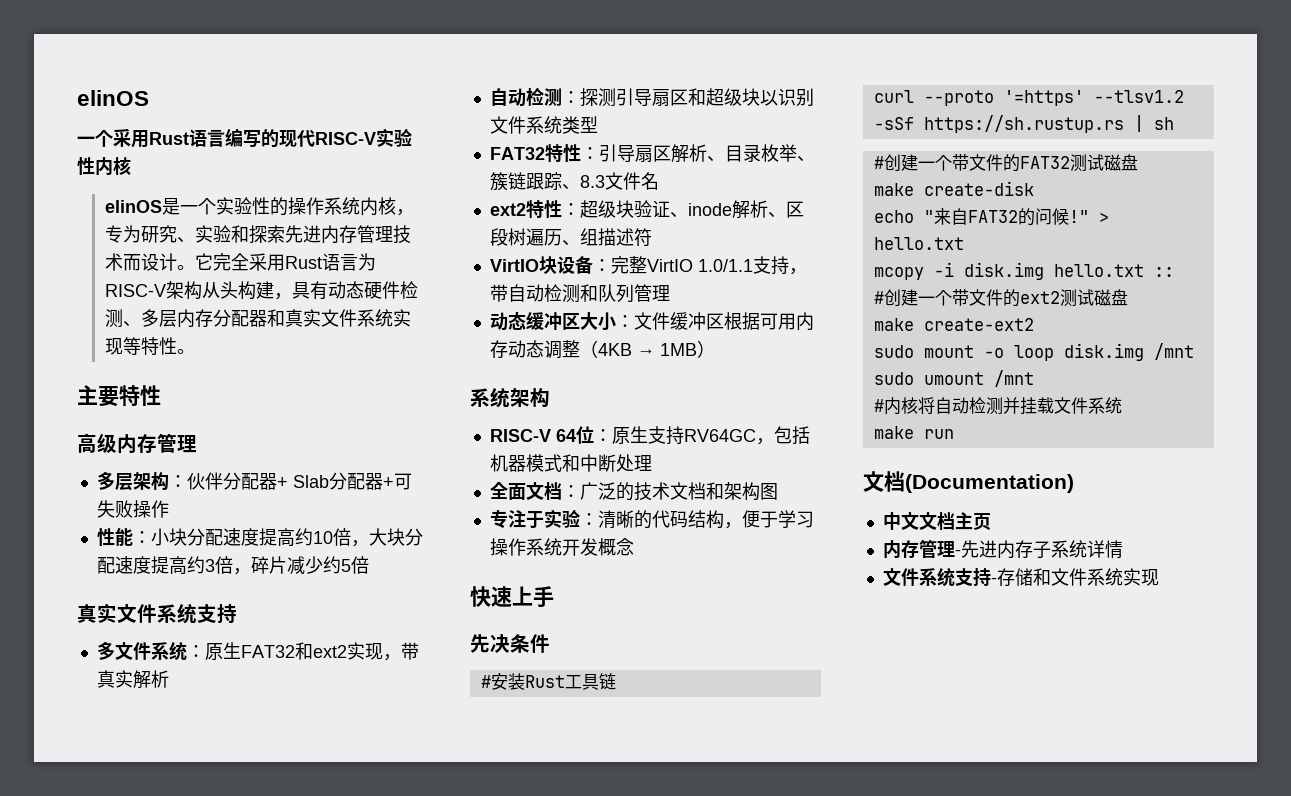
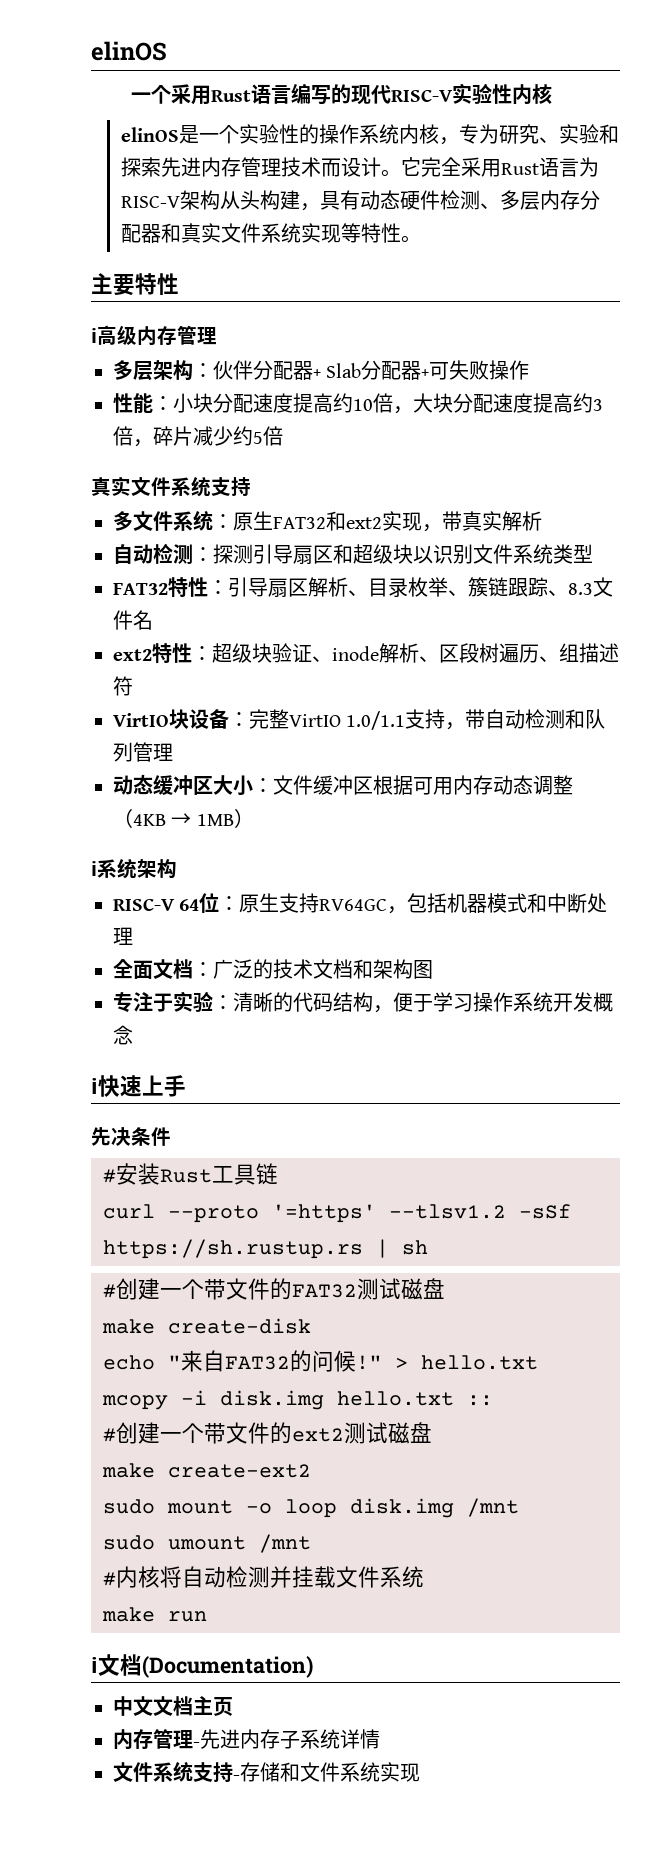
- 高级内存管理
+ ℹ高级内存管理
- 系统架构
+ ℹ系统架构
- 快速上手
+ ℹ快速上手
- 文档(Documentation)
+ ℹ文档(Documentation)

